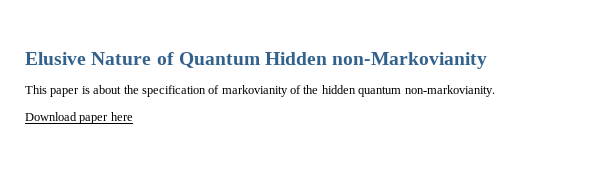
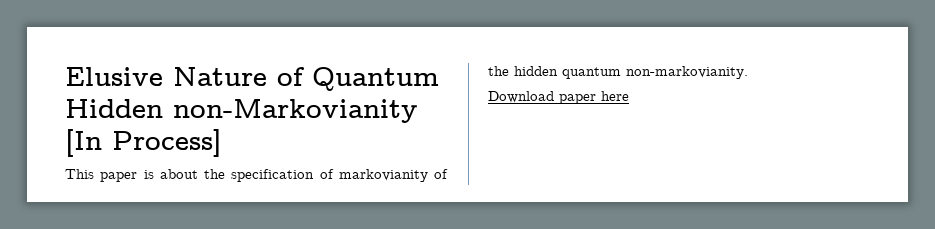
- Elusive Nature of Quantum Hidden non-Markovianity
+ Elusive Nature of Quantum Hidden non-Markovianity [In Process]

